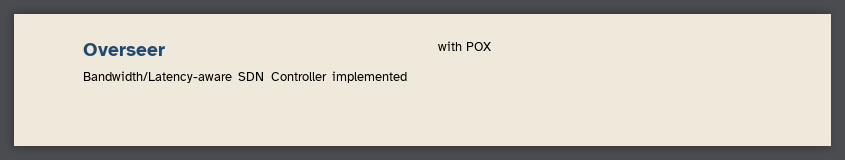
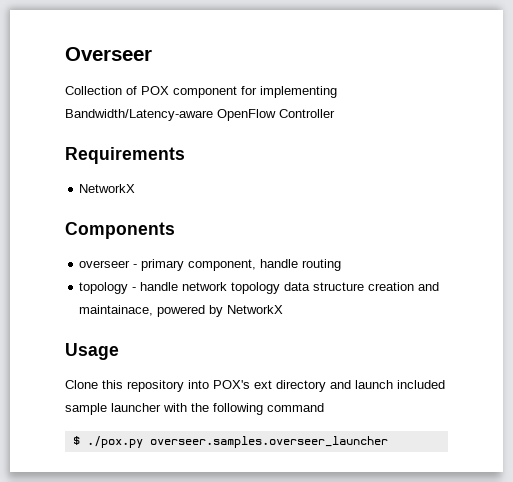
- Bandwidth/Latency-aware SDN Controller implemented with POX
+ Collection of POX component for implementing Bandwidth/Latency-aware OpenFlow Controller
+ Requirements
+ NetworkX
+ Components
+ overseer - primary component, handle routing
+ topology - handle network topology data structure creation and maintainace, powered by NetworkX
+ Usage
+ Clone this repository into POX's ext directory and launch included sample launcher with the following command
+ $ ./pox.py overseer.samples.overseer_launcher

